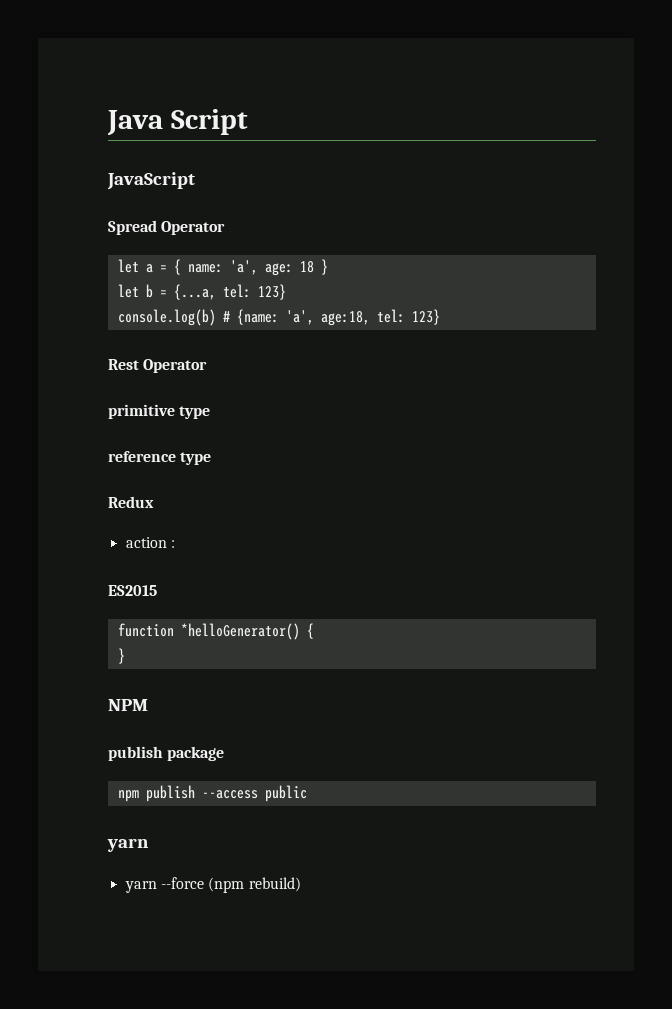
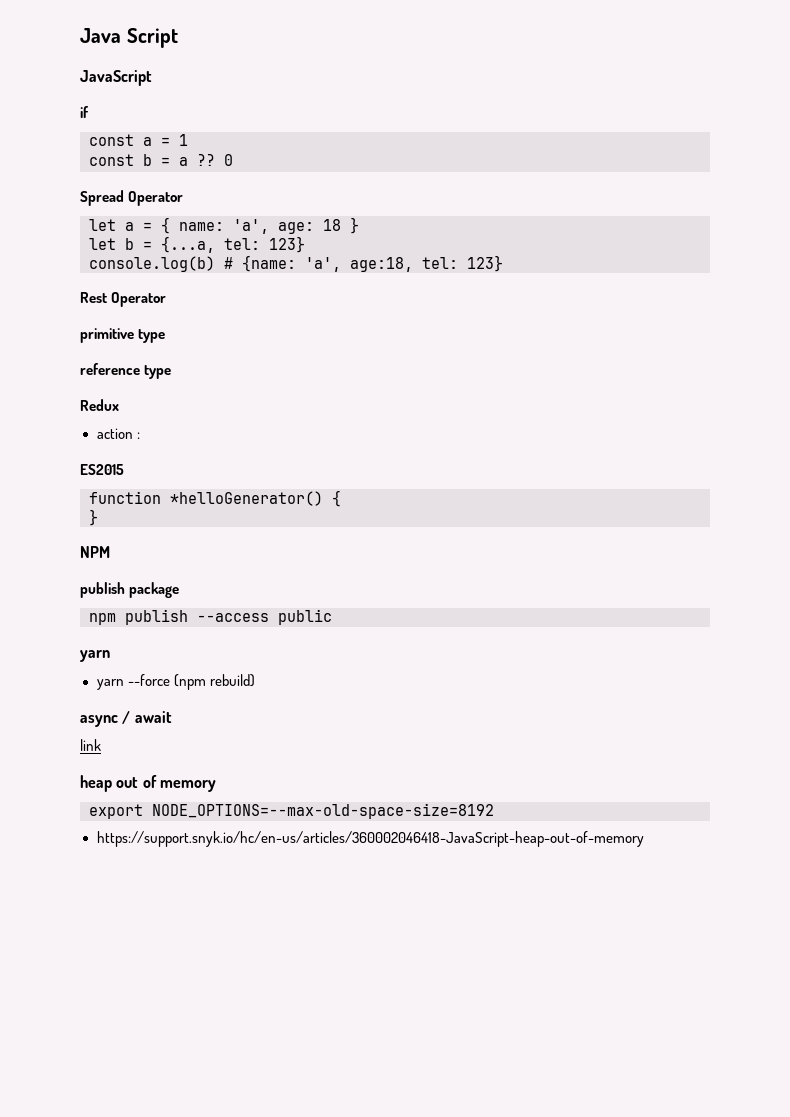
+ if
+ const a = 1
+ const b = a ?? 0
+ async / await
+ link
+ heap out of memory
+ export NODE_OPTIONS=--max-old-space-size=8192
+ https://support.snyk.io/hc/en-us/articles/360002046418-JavaScript-heap-out-of-memory

